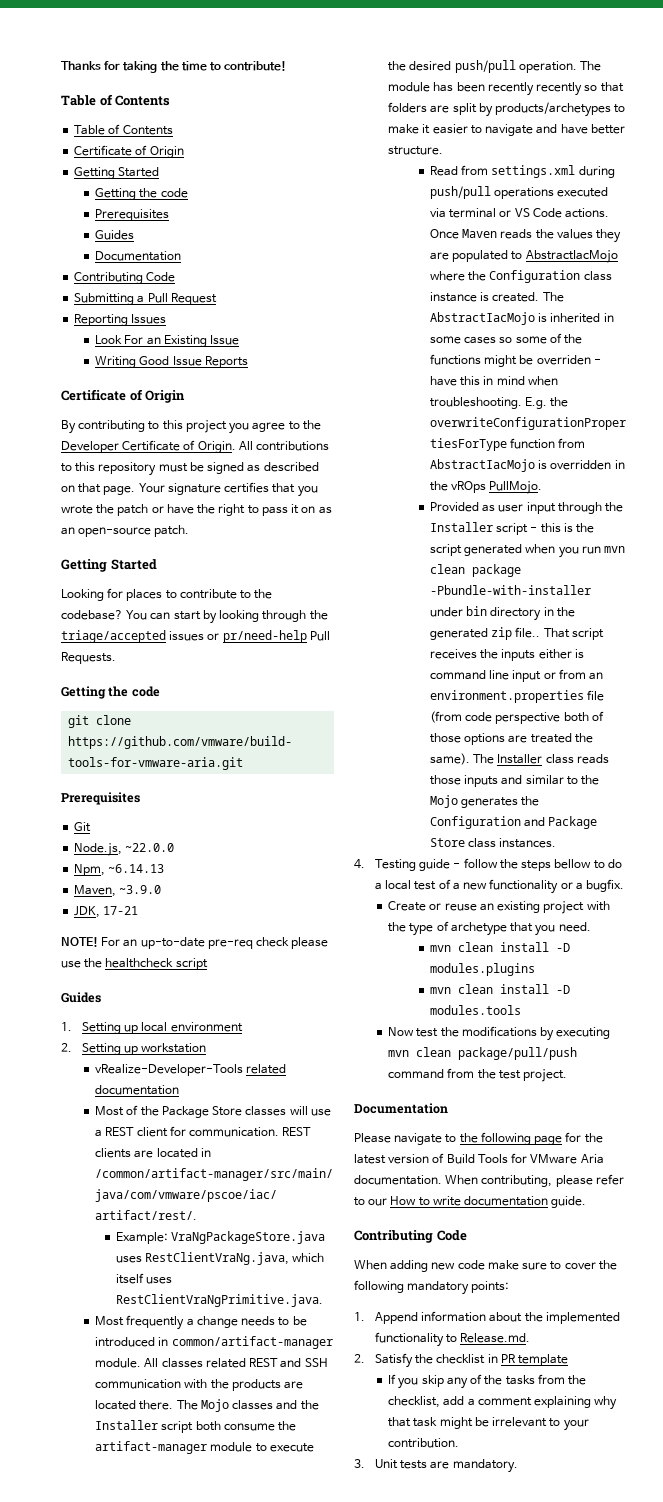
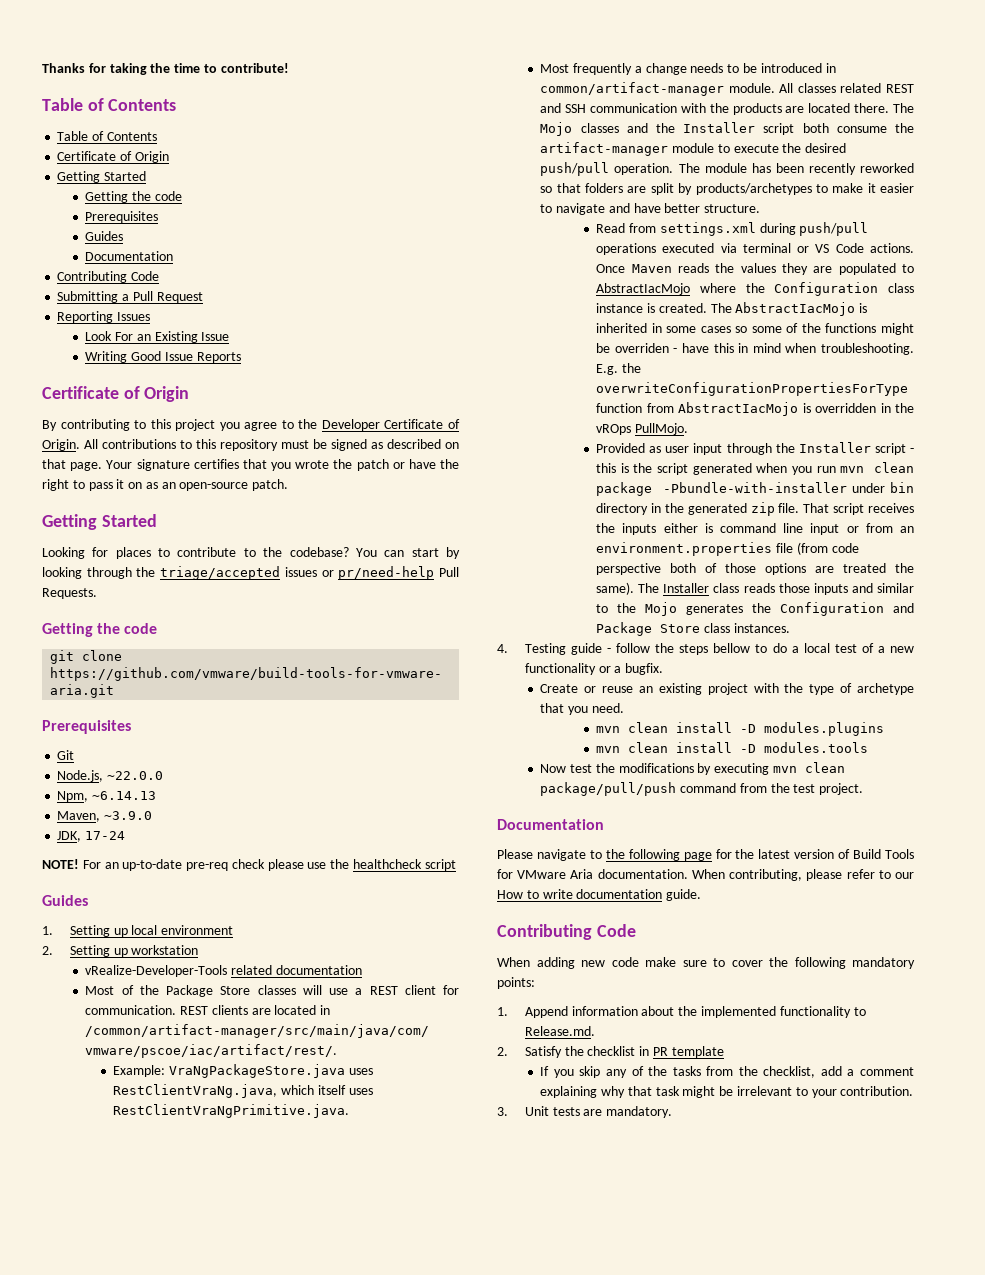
- JDK, 17-21
+ JDK, 17-24
- The module has been recently recently so that folders are split by products/archetypes to make it easier to navigate and have better structure.
+ The module has been recently reworked so that folders are split by products/archetypes to make it easier to navigate and have better structure.
- Provided as user input through the Installer script - this is the script generated when you run mvn clean package -Pbundle-with-installer under bin directory in the generated zip file..
+ Provided as user input through the Installer script - this is the script generated when you run mvn clean package -Pbundle-with-installer under bin directory in the generated zip file.

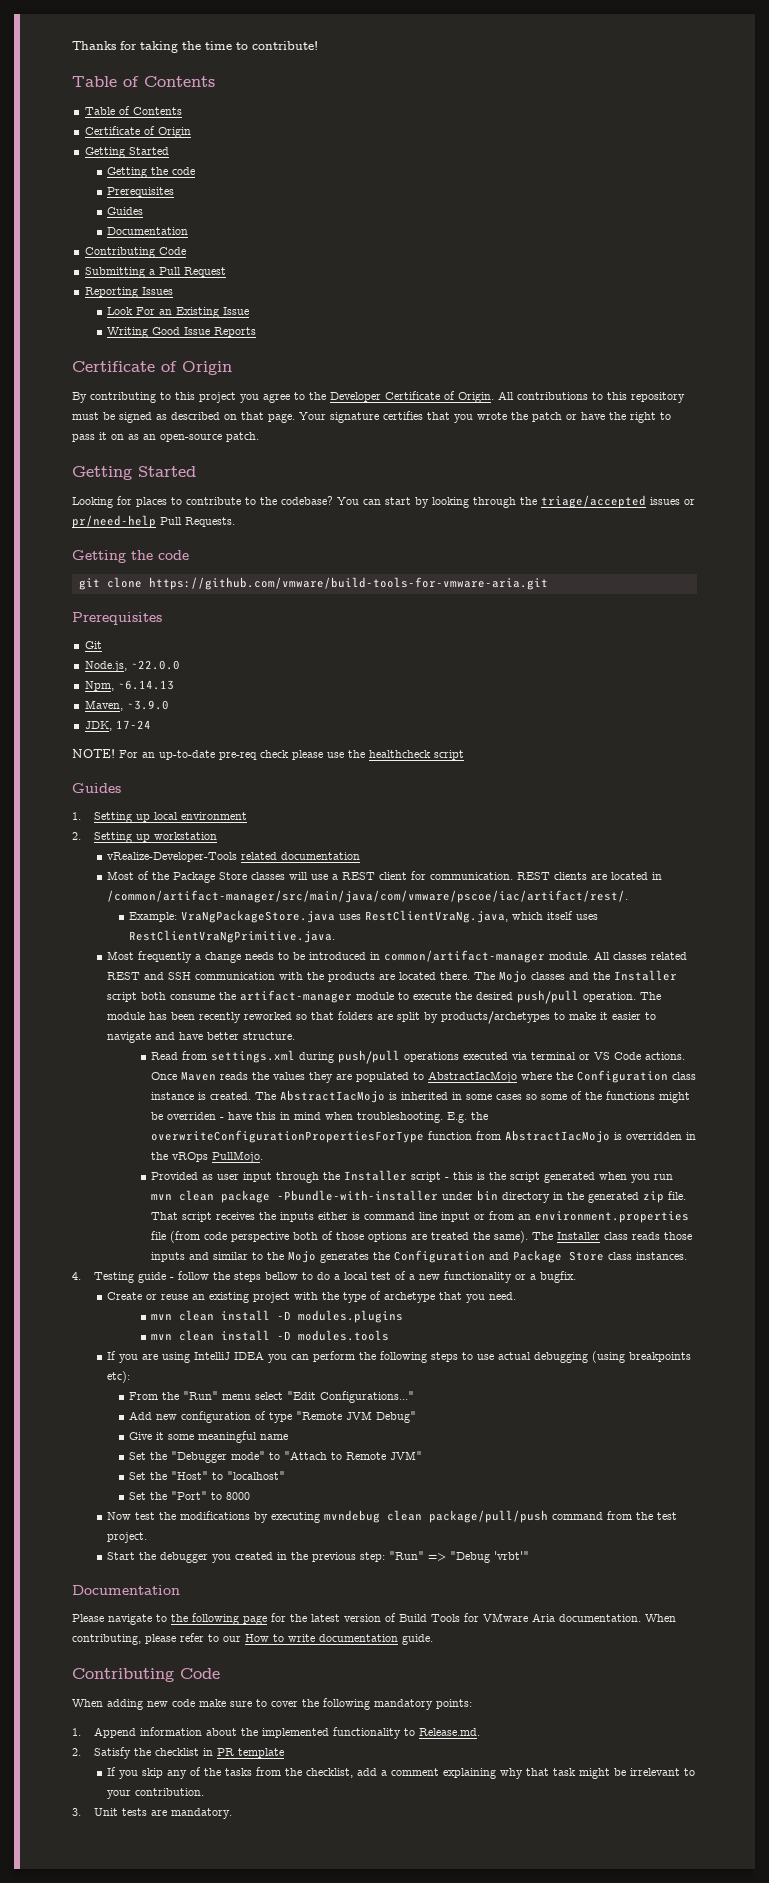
+ If you are using IntelliJ IDEA you can perform the following steps to use actual debugging (using breakpoints etc):
+ From the "Run" menu select "Edit Configurations..."
+ Add new configuration of type "Remote JVM Debug"
+ Give it some meaningful name
+ Set the "Debugger mode" to "Attach to Remote JVM"
+ Set the "Host" to "localhost"
+ Set the "Port" to 8000
- Now test the modifications by executing mvn clean package/pull/push command from the test project.
+ Now test the modifications by executing mvndebug clean package/pull/push command from the test project.
+ Start the debugger you created in the previous step: "Run" => "Debug 'vrbt'"

